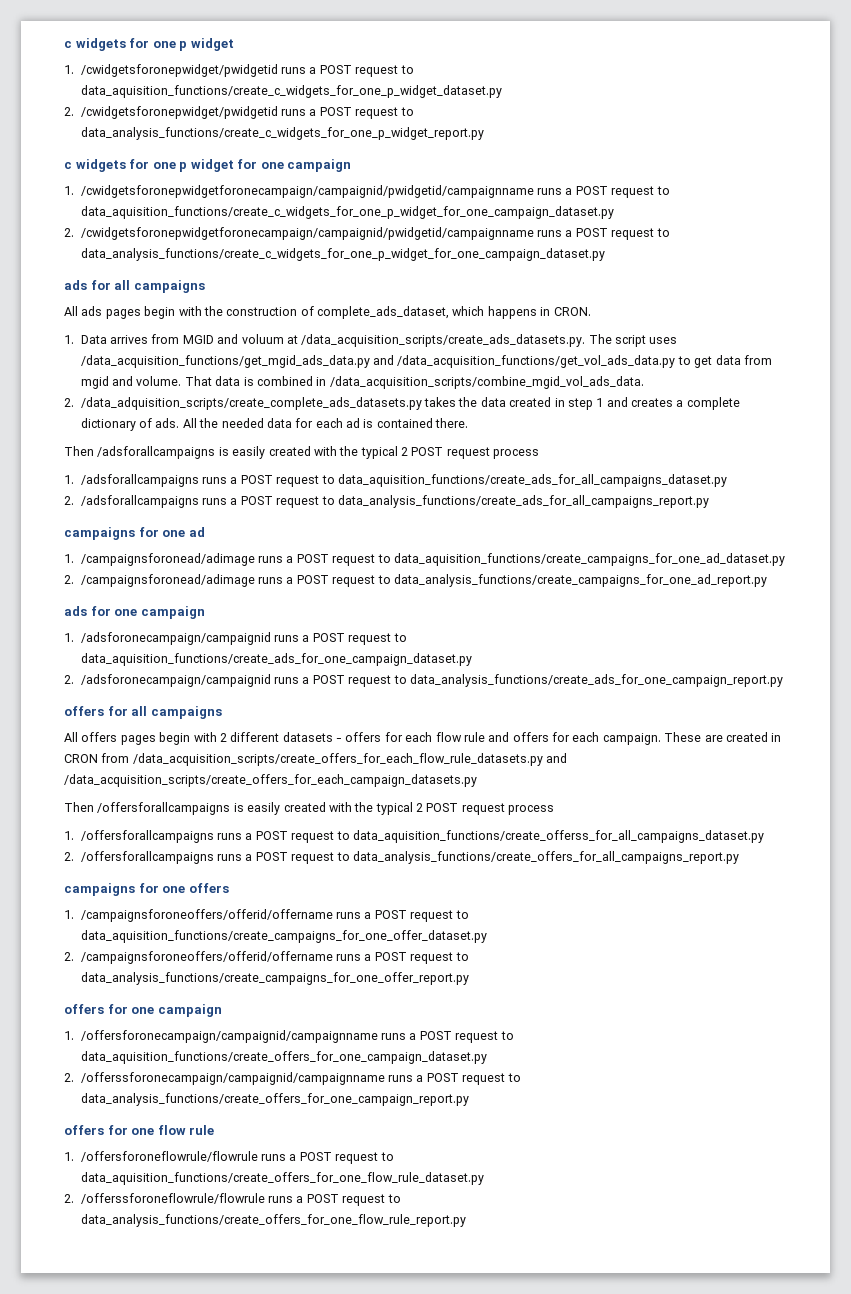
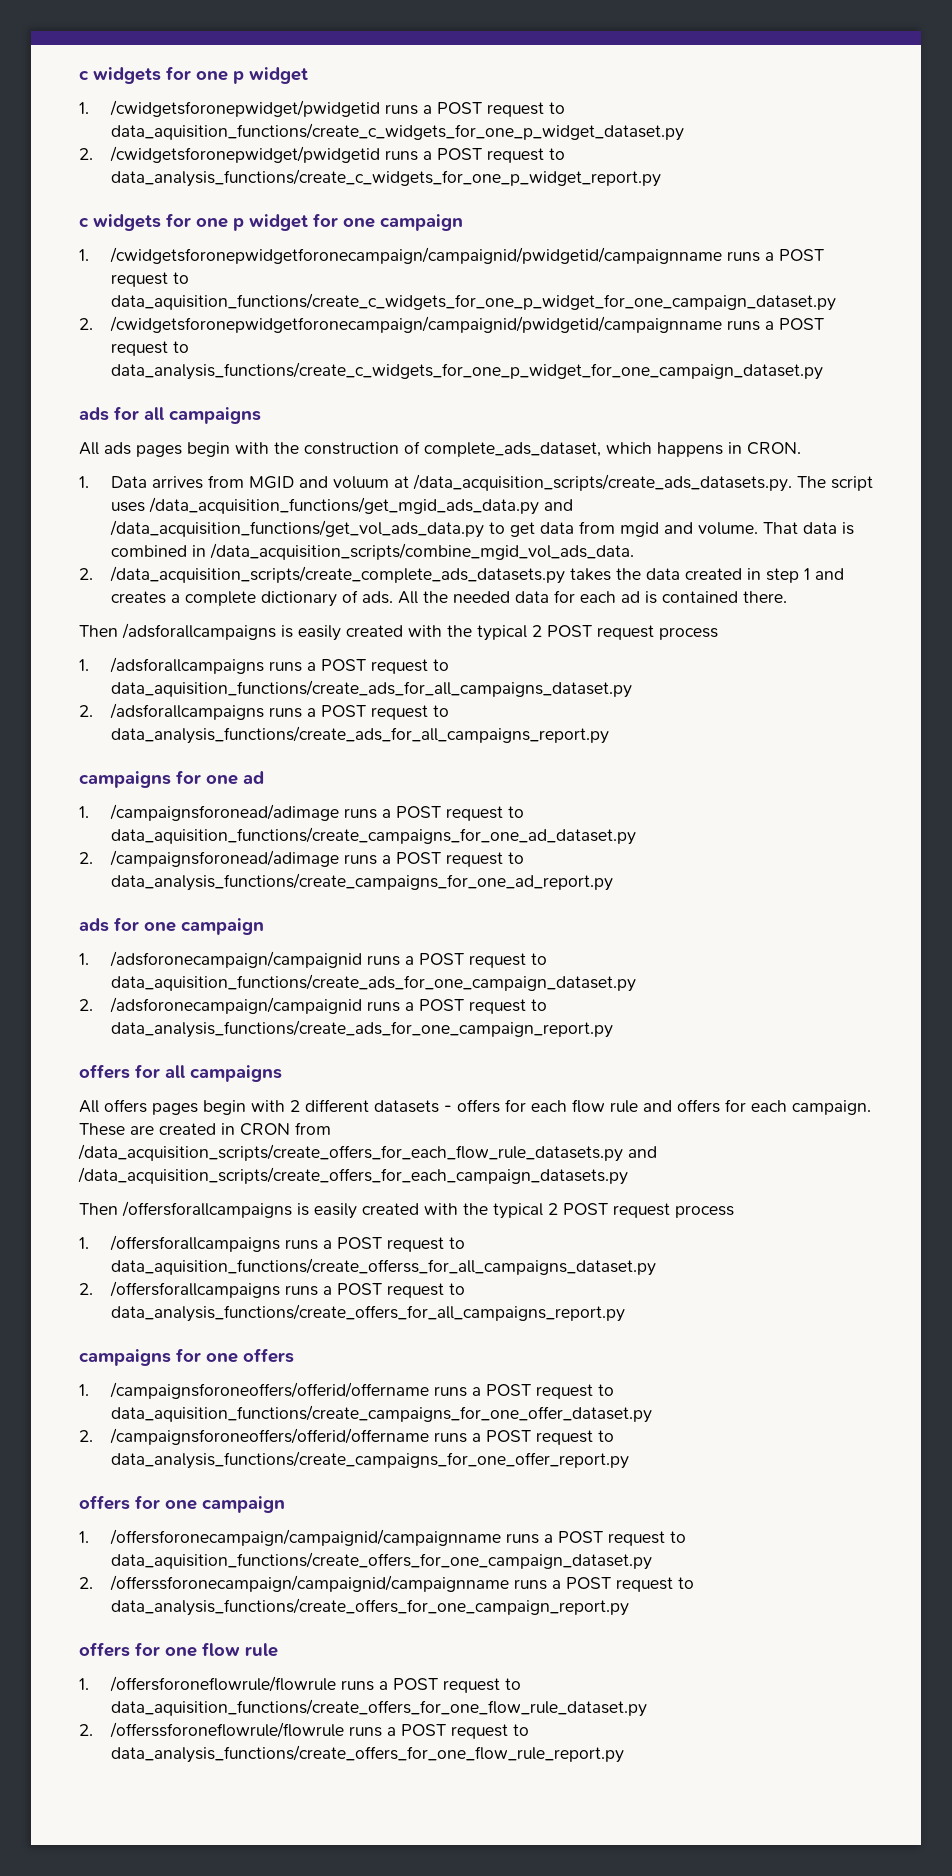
- 2. /data_adquisition_scripts/create_complete_ads_datasets.py takes the data created in step 1 and creates a complete dictionary of ads.
+ 2. /data_acquisition_scripts/create_complete_ads_datasets.py takes the data created in step 1 and creates a complete dictionary of ads.

